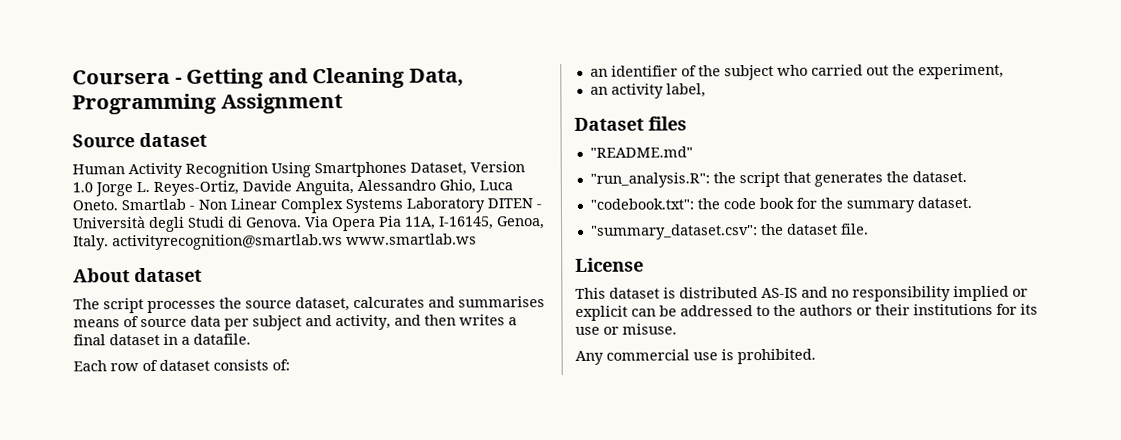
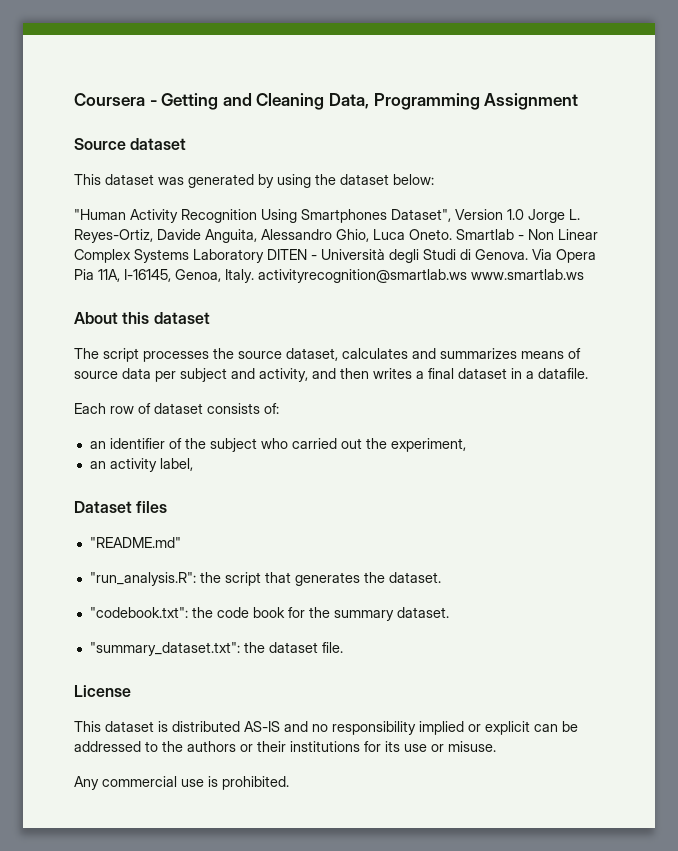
- Human Activity Recognition Using Smartphones Dataset, Version 1.0 Jorge L. Reyes-Ortiz, Davide Anguita, Alessandro Ghio, Luca Oneto.
+ This dataset was generated by using the dataset below:
+ "Human Activity Recognition Using Smartphones Dataset", Version 1.0 Jorge L. Reyes-Ortiz, Davide Anguita, Alessandro Ghio, Luca Oneto.
- About dataset
+ About this dataset
- The script processes the source dataset, calcurates and summarises means of source data per subject and activity, and then writes a final dataset in a datafile.
+ The script processes the source dataset, calculates and summarizes means of source data per subject and activity, and then writes a final dataset in a datafile.
- "summary_dataset.csv": the dataset file.
+ "summary_dataset.txt": the dataset file.

